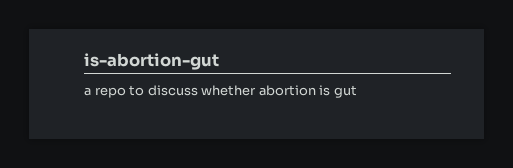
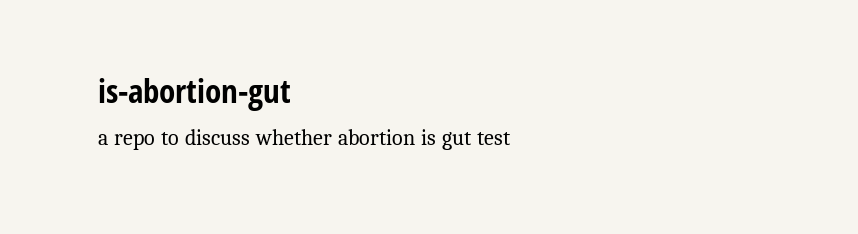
- a repo to discuss whether abortion is gut
+ a repo to discuss whether abortion is gut test

